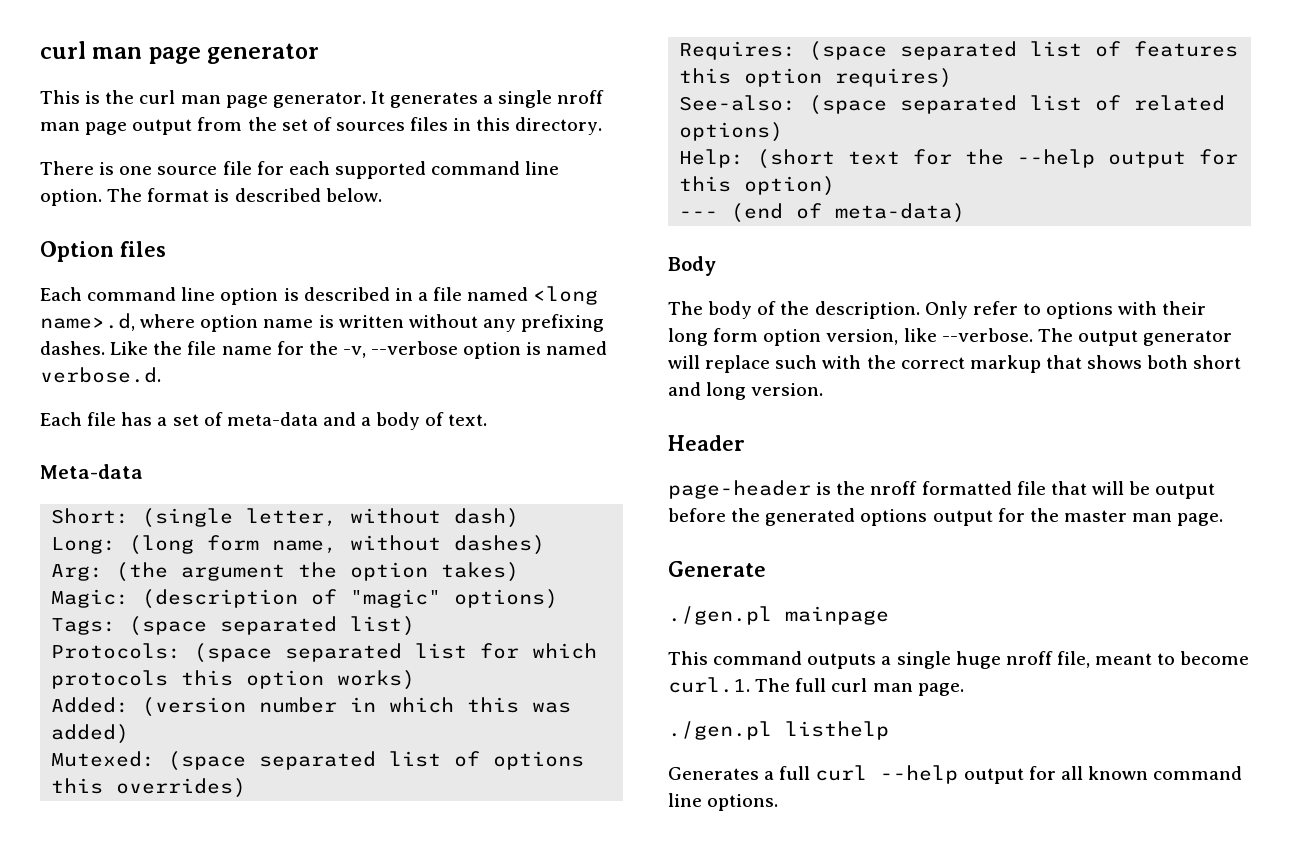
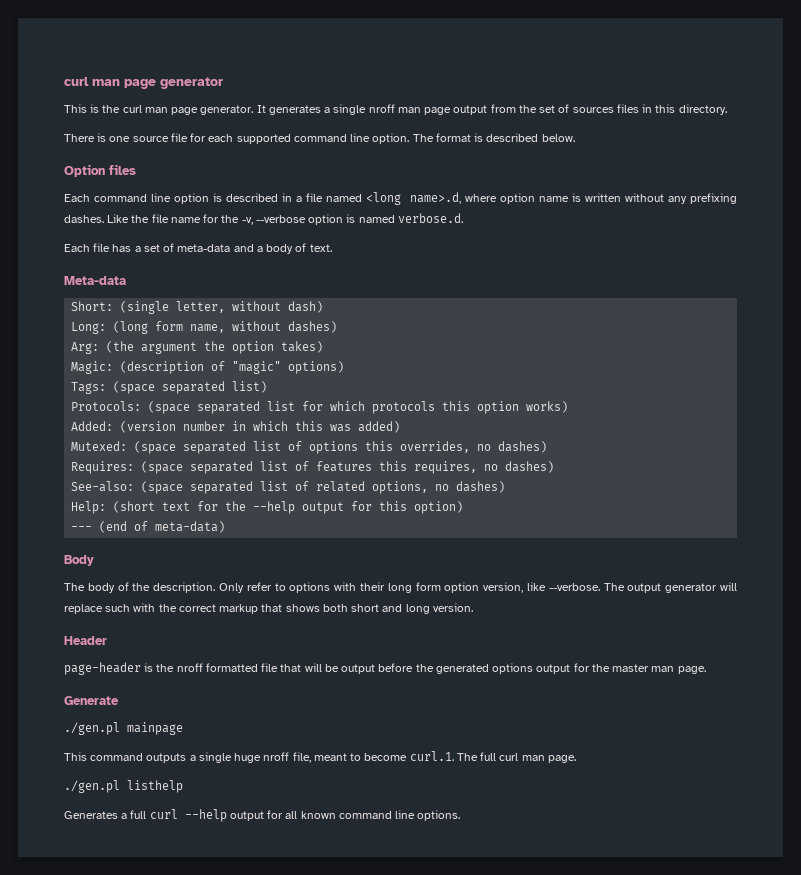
- Mutexed: (space separated list of options this overrides)
+ Mutexed: (space separated list of options this overrides, no dashes)
- Requires: (space separated list of features this option requires)
+ Requires: (space separated list of features this requires, no dashes)
- See-also: (space separated list of related options)
+ See-also: (space separated list of related options, no dashes)

